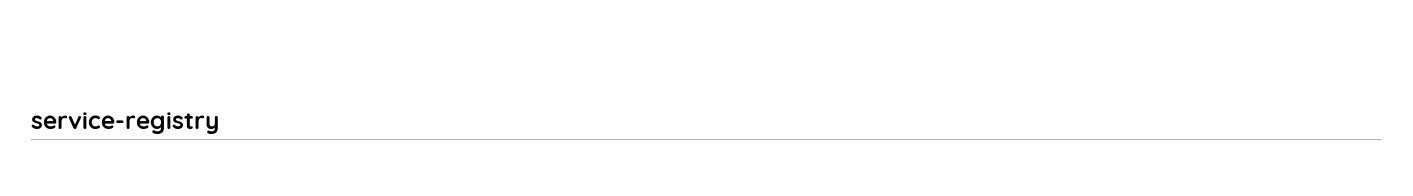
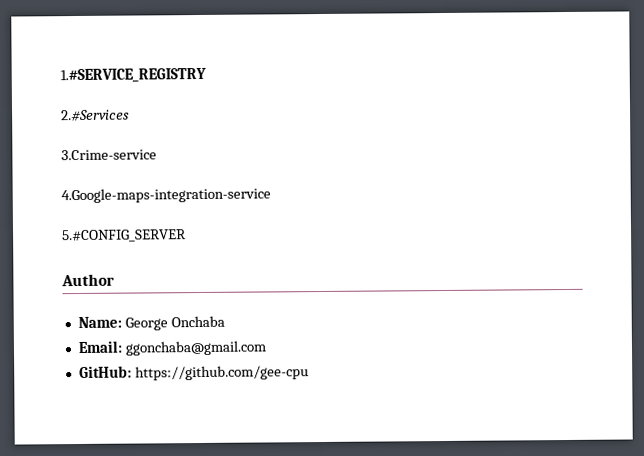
- service-registry
+ 1.#SERVICE_REGISTRY
+ 2.#Services
+ 3.Crime-service
+ 4.Google-maps-integration-service
+ 5.#CONFIG_SERVER
+ Author
+ Name: George Onchaba
+ Email: ggonchaba@gmail.com
+ GitHub: https://github.com/gee-cpu

